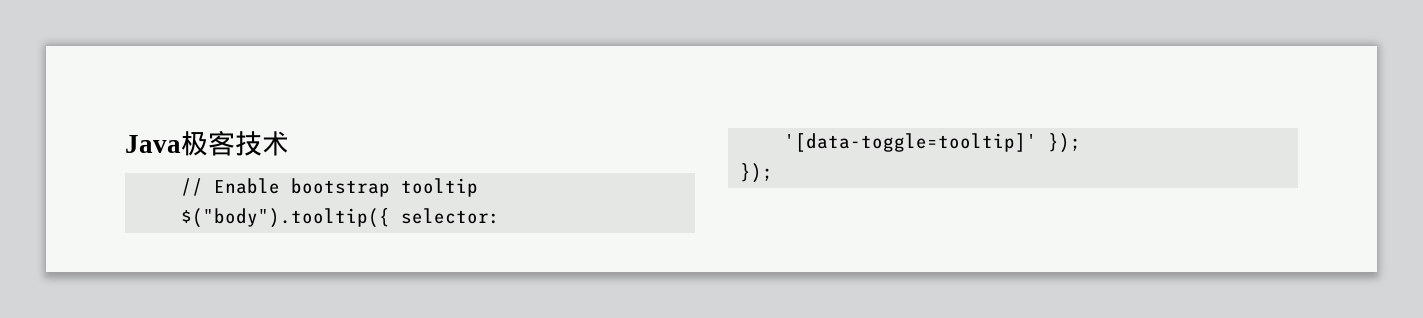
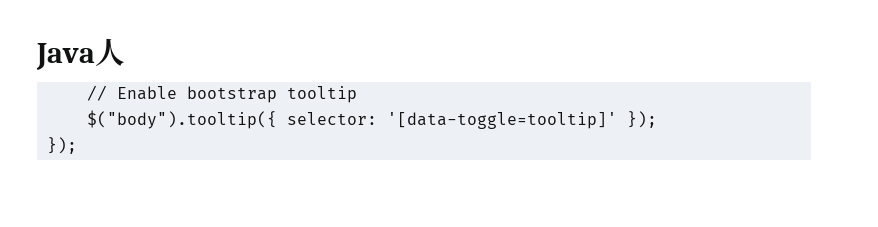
- Java极客技术
+ Java人

